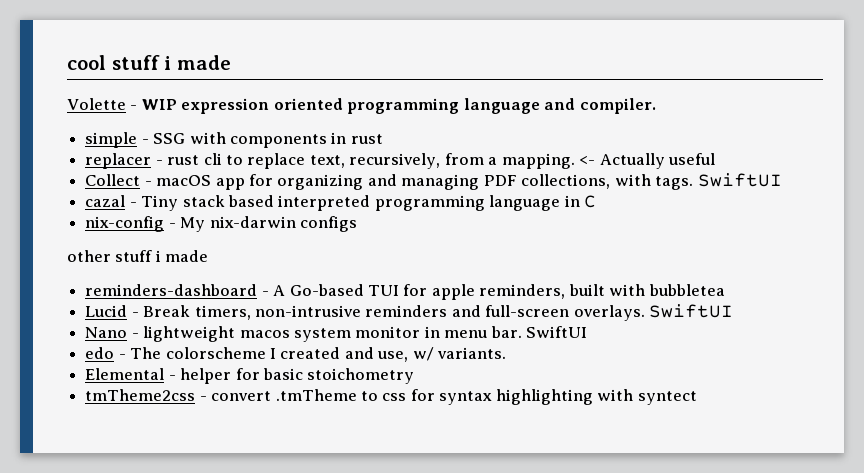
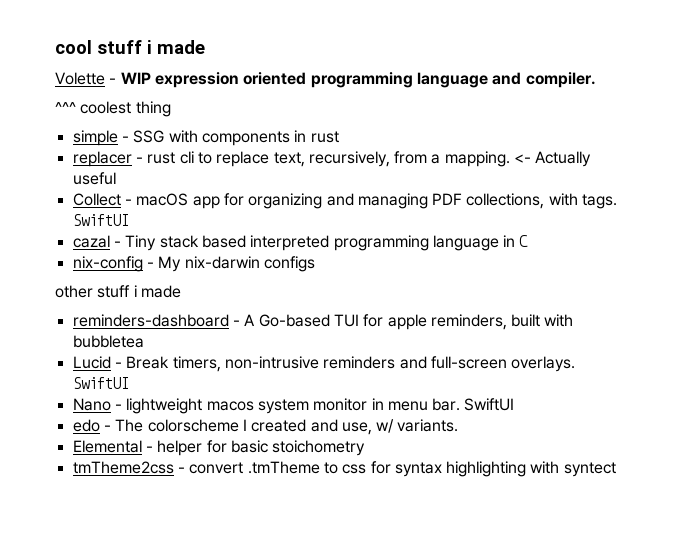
+ ^^^ coolest thing

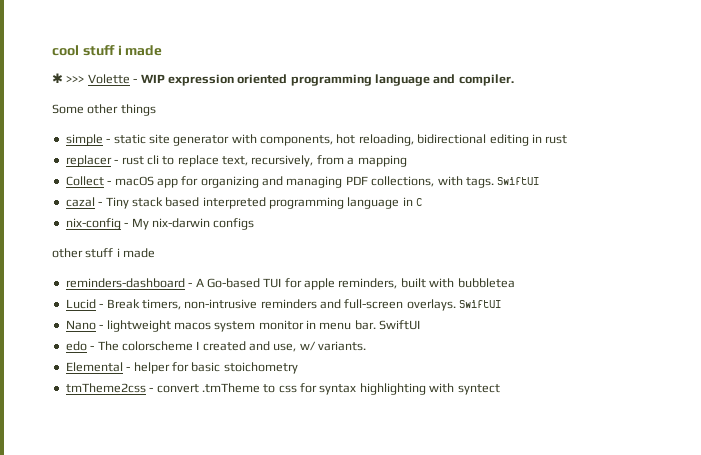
- Volette - WIP expression oriented programming language and compiler.
+ ✱ >>> Volette - WIP expression oriented programming language and compiler.
- ^^^ coolest thing
+ Some other things
- simple - SSG with components in rust
+ simple - static site generator with components, hot reloading, bidirectional editing in rust
- replacer - rust cli to replace text, recursively, from a mapping. <- Actually useful
+ replacer - rust cli to replace text, recursively, from a mapping

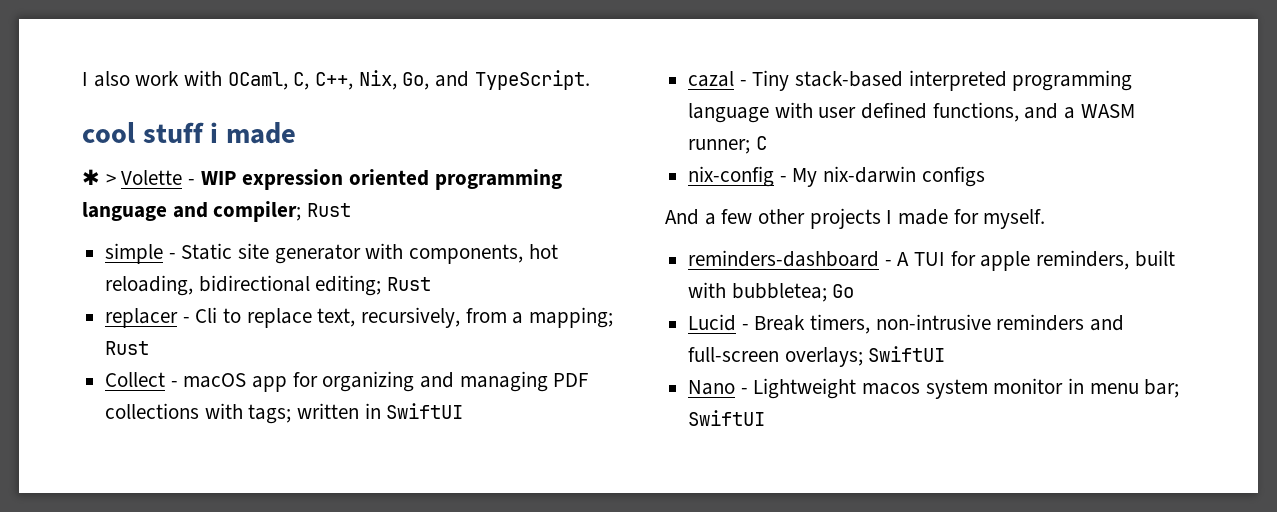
+ I also work with OCaml, C, C++, Nix, Go, and TypeScript.
- ✱ >>> Volette - WIP expression oriented programming language and compiler.
- Some other things
+ ✱ > Volette - WIP expression oriented programming language and compiler; Rust
- simple - static site generator with components, hot reloading, bidirectional editing in rust
+ simple - Static site generator with components, hot reloading, bidirectional editing; Rust
- replacer - rust cli to replace text, recursively, from a mapping
+ replacer - Cli to replace text, recursively, from a mapping; Rust
- Collect - macOS app for organizing and managing PDF collections, with tags. SwiftUI
+ Collect - macOS app for organizing and managing PDF collections with tags; written in SwiftUI
- cazal - Tiny stack based interpreted programming language in C
+ cazal - Tiny stack-based interpreted programming language with user defined functions, and a WASM runner; C
- other stuff i made
+ And a few other projects I made for myself.
- reminders-dashboard - A Go-based TUI for apple reminders, built with bubbletea
+ reminders-dashboard - A TUI for apple reminders, built with bubbletea; Go
- Lucid - Break timers, non-intrusive reminders and full-screen overlays. SwiftUI
+ Lucid - Break timers, non-intrusive reminders and full-screen overlays; SwiftUI
- Nano - lightweight macos system monitor in menu bar. SwiftUI
- edo - The colorscheme I created and use, w/ variants.
- Elemental - helper for basic stoichometry
- tmTheme2css - convert .tmTheme to css for syntax highlighting with syntect
+ Nano - Lightweight macos system monitor in menu bar; SwiftUI

